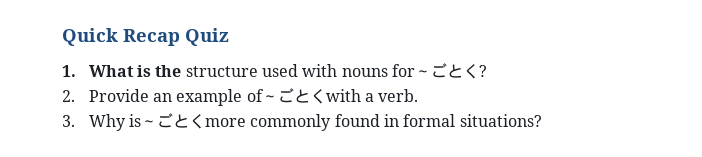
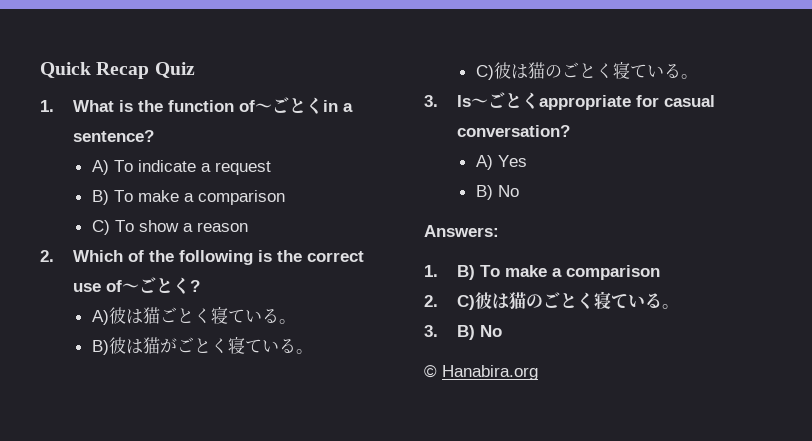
- 1. What is the structure used with nouns for～ごとく?
- 2. Provide an example of～ごとくwith a verb.
- 3. Why is～ごとくmore commonly found in formal situations?
+ 1. What is the function of～ごとくin a sentence?
+ A) To indicate a request
+ B) To make a comparison
+ C) To show a reason
+ 2. Which of the following is the correct use of～ごとく?
+ A)彼は猫ごとく寝ている。
+ B)彼は猫がごとく寝ている。
+ C)彼は猫のごとく寝ている。
+ 3. Is～ごとくappropriate for casual conversation?
+ A) Yes
+ B) No
+ Answers:
+ 1. B) To make a comparison
+ 2. C)彼は猫のごとく寝ている。
+ 3. B) No
+ © Hanabira.org

